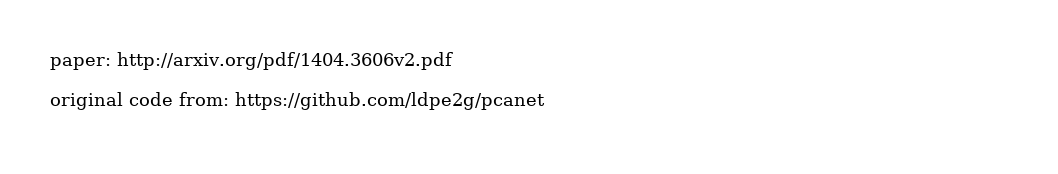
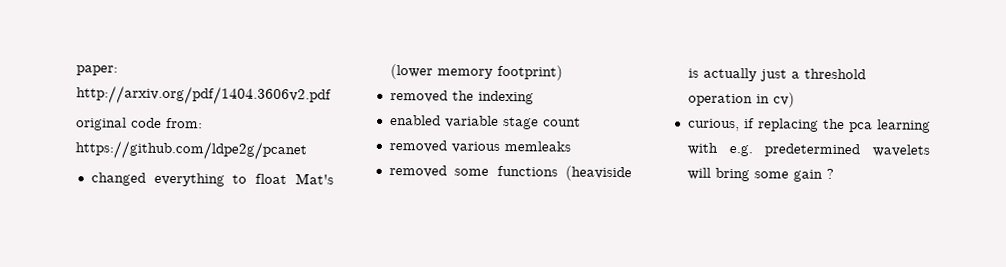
+ changed everything to float Mat's (lower memory footprint)
+ removed the indexing
+ enabled variable stage count
+ removed various memleaks
+ removed some functions (heaviside is actually just a threshold operation in cv)
+ curious, if replacing the pca learning with e.g. predetermined wavelets will bring some gain ?

